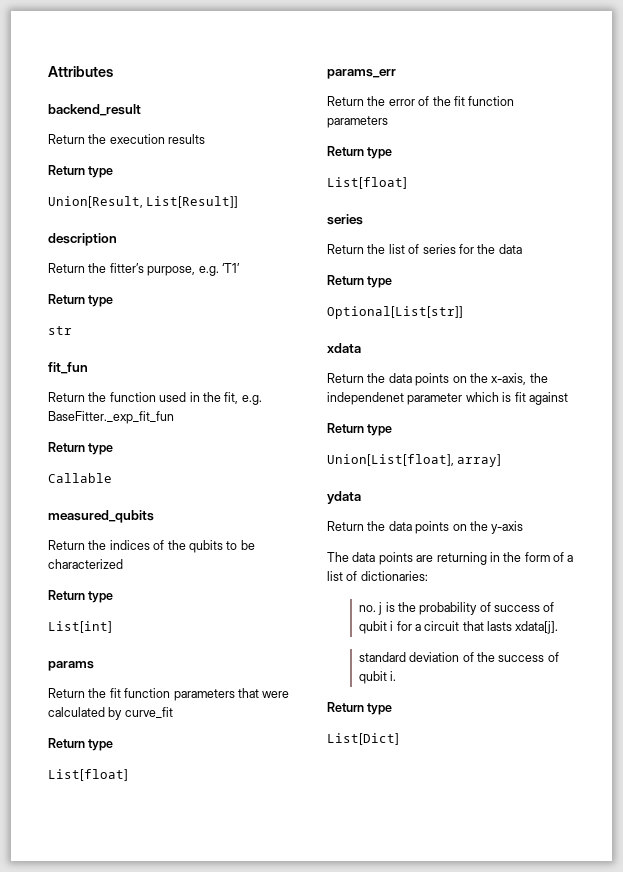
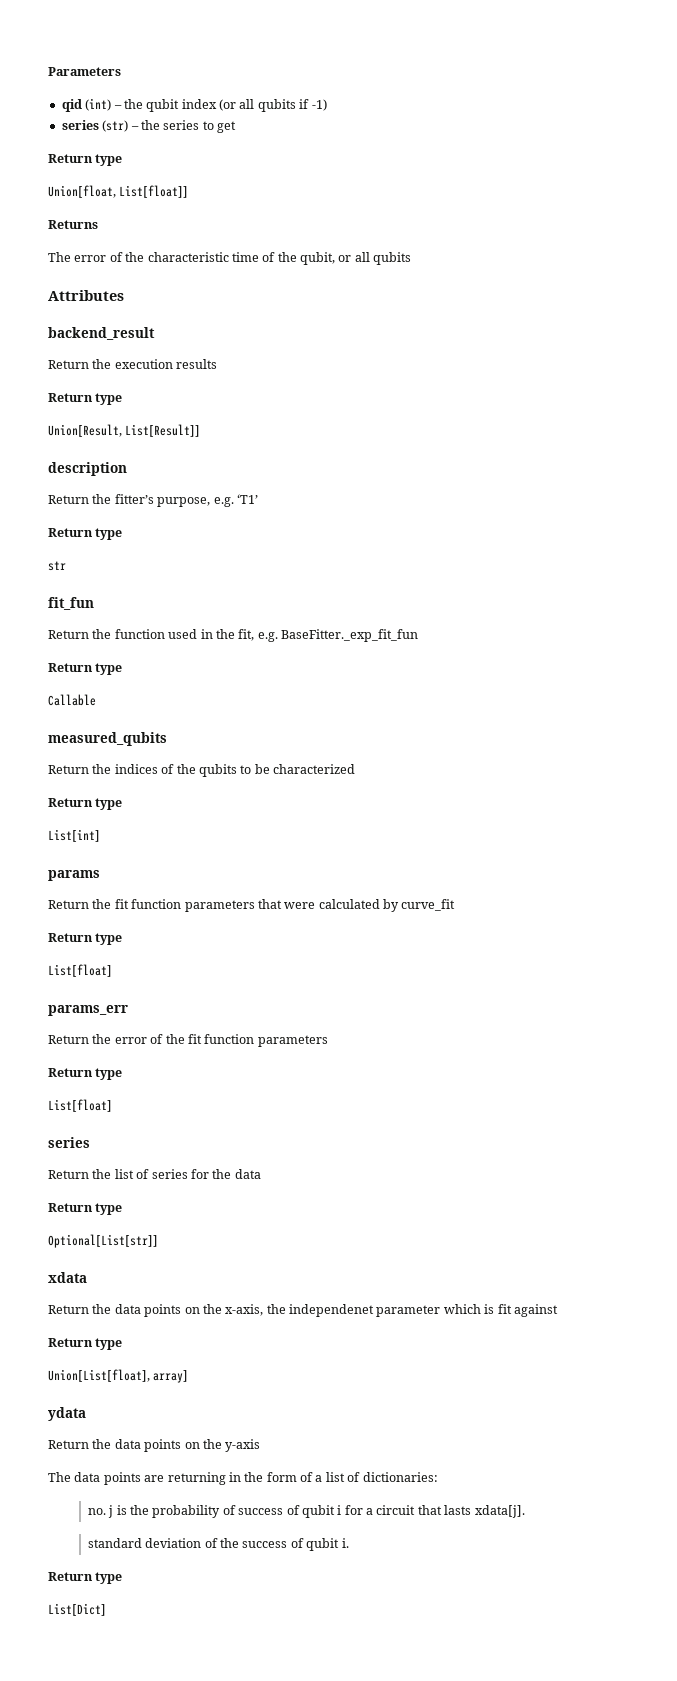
+ Parameters
+ qid (int) – the qubit index (or all qubits if -1)
+ series (str) – the series to get
+ Return type
+ Union[float, List[float]]
+ Returns
+ The error of the characteristic time of the qubit, or all qubits

